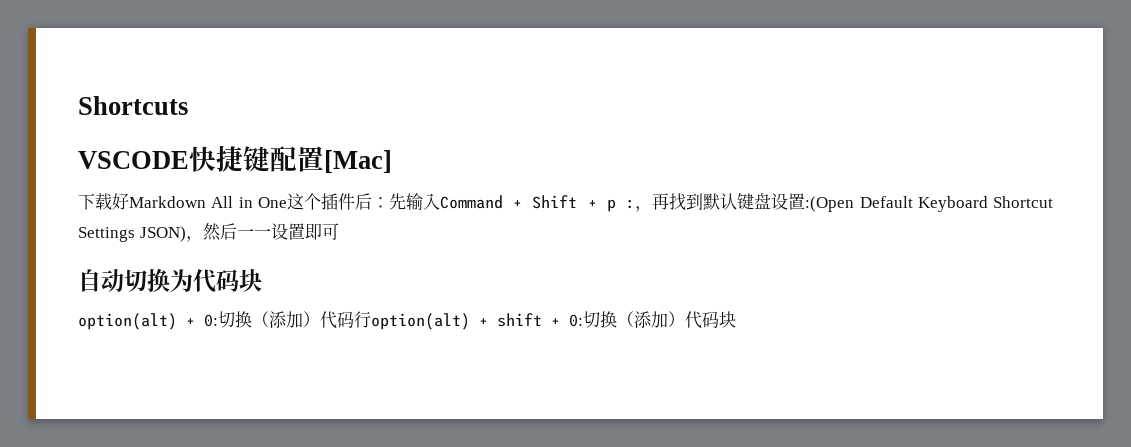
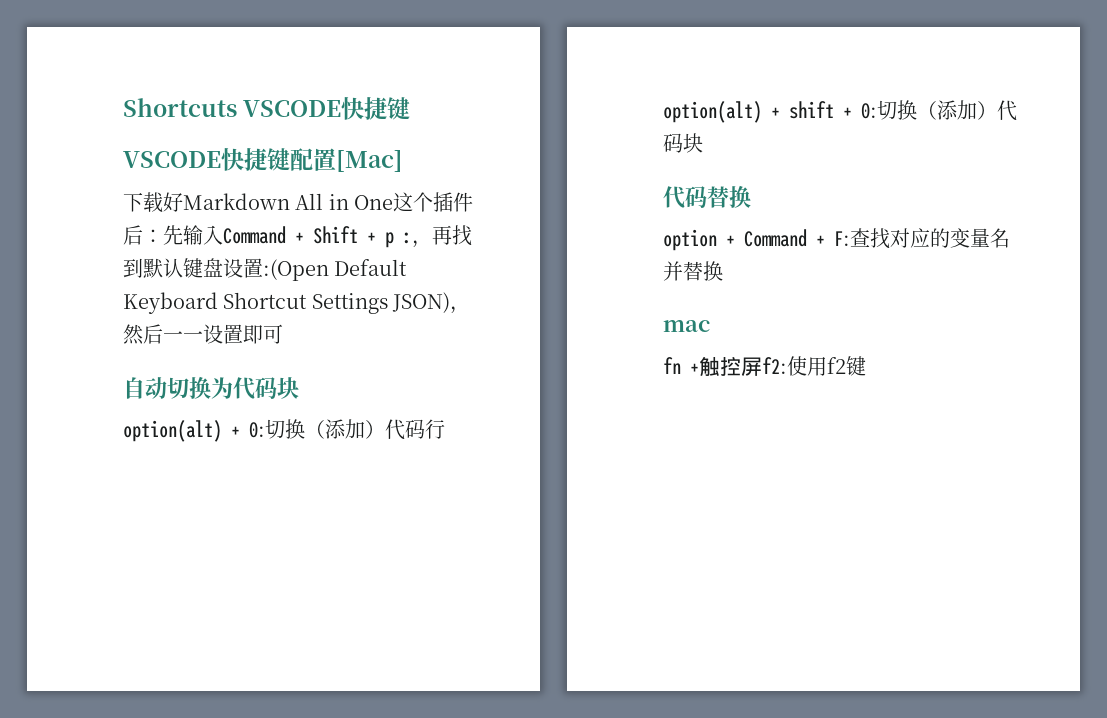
- Shortcuts
+ Shortcuts VSCODE快捷键
+ 代码替换
+ option + Command + F:查找对应的变量名并替换
+ mac
+ fn +触控屏f2:使用f2键

